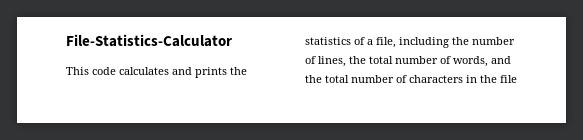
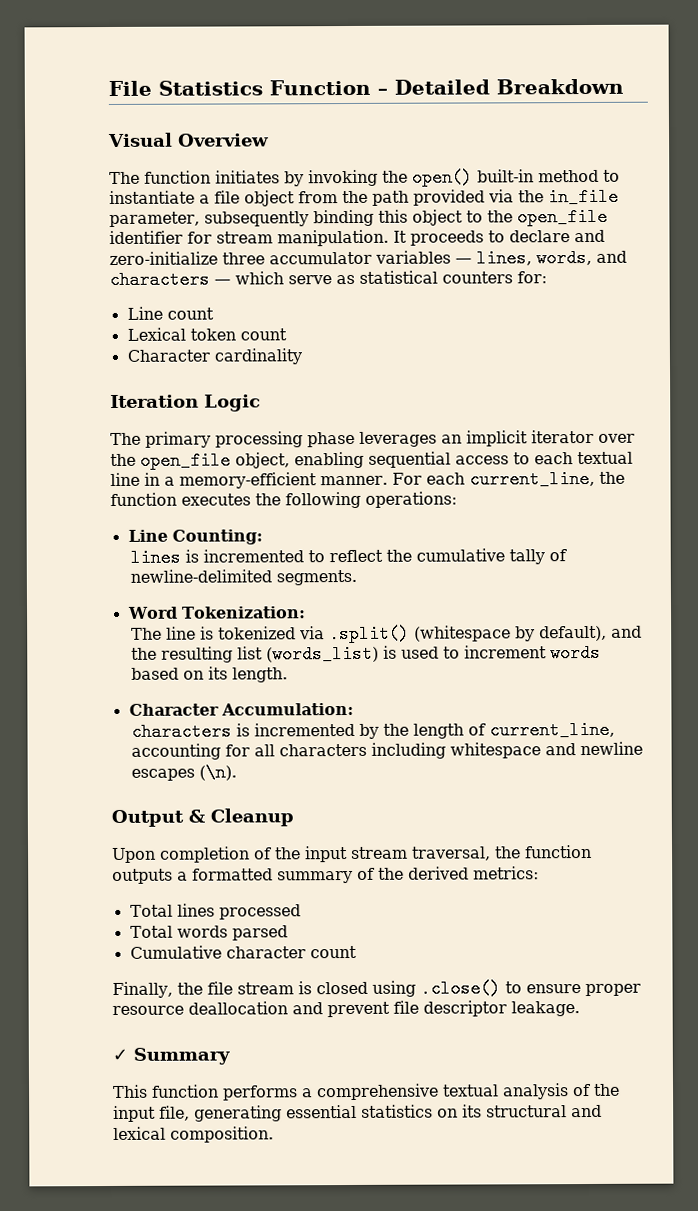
- File-Statistics-Calculator
- This code calculates and prints the statistics of a file, including the number of lines, the total number of words, and the total number of characters in the file
+ File Statistics Function – Detailed Breakdown
+ Visual Overview
+ The function initiates by invoking the open() built-in method to instantiate a file object from the path provided via the in_file parameter, subsequently binding this object to the open_file identifier for stream manipulation. It proceeds to declare and zero-initialize three accumulator variables — lines, words, and characters — which serve as statistical counters for:
+ Line count
+ Lexical token count
+ Character cardinality
+ Iteration Logic
+ The primary processing phase leverages an implicit iterator over the open_file object, enabling sequential access to each textual line in a memory-efficient manner. For each current_line, the function executes the following operations:
+ Line Counting:
+ lines is incremented to reflect the cumulative tally of newline-delimited segments.
+ Word Tokenization:
+ The line is tokenized via .split() (whitespace by default), and the resulting list (words_list) is used to increment words based on its length.
+ Character Accumulation:
+ characters is incremented by the length of current_line, accounting for all characters including whitespace and newline escapes (\n).
+ Output & Cleanup
+ Upon completion of the input stream traversal, the function outputs a formatted summary of the derived metrics:
+ Total lines processed
+ Total words parsed
+ Cumulative character count
+ Finally, the file stream is closed using .close() to ensure proper resource deallocation and prevent file descriptor leakage.
+ ✓ Summary
+ This function performs a comprehensive textual analysis of the input file, generating essential statistics on its structural and lexical composition.

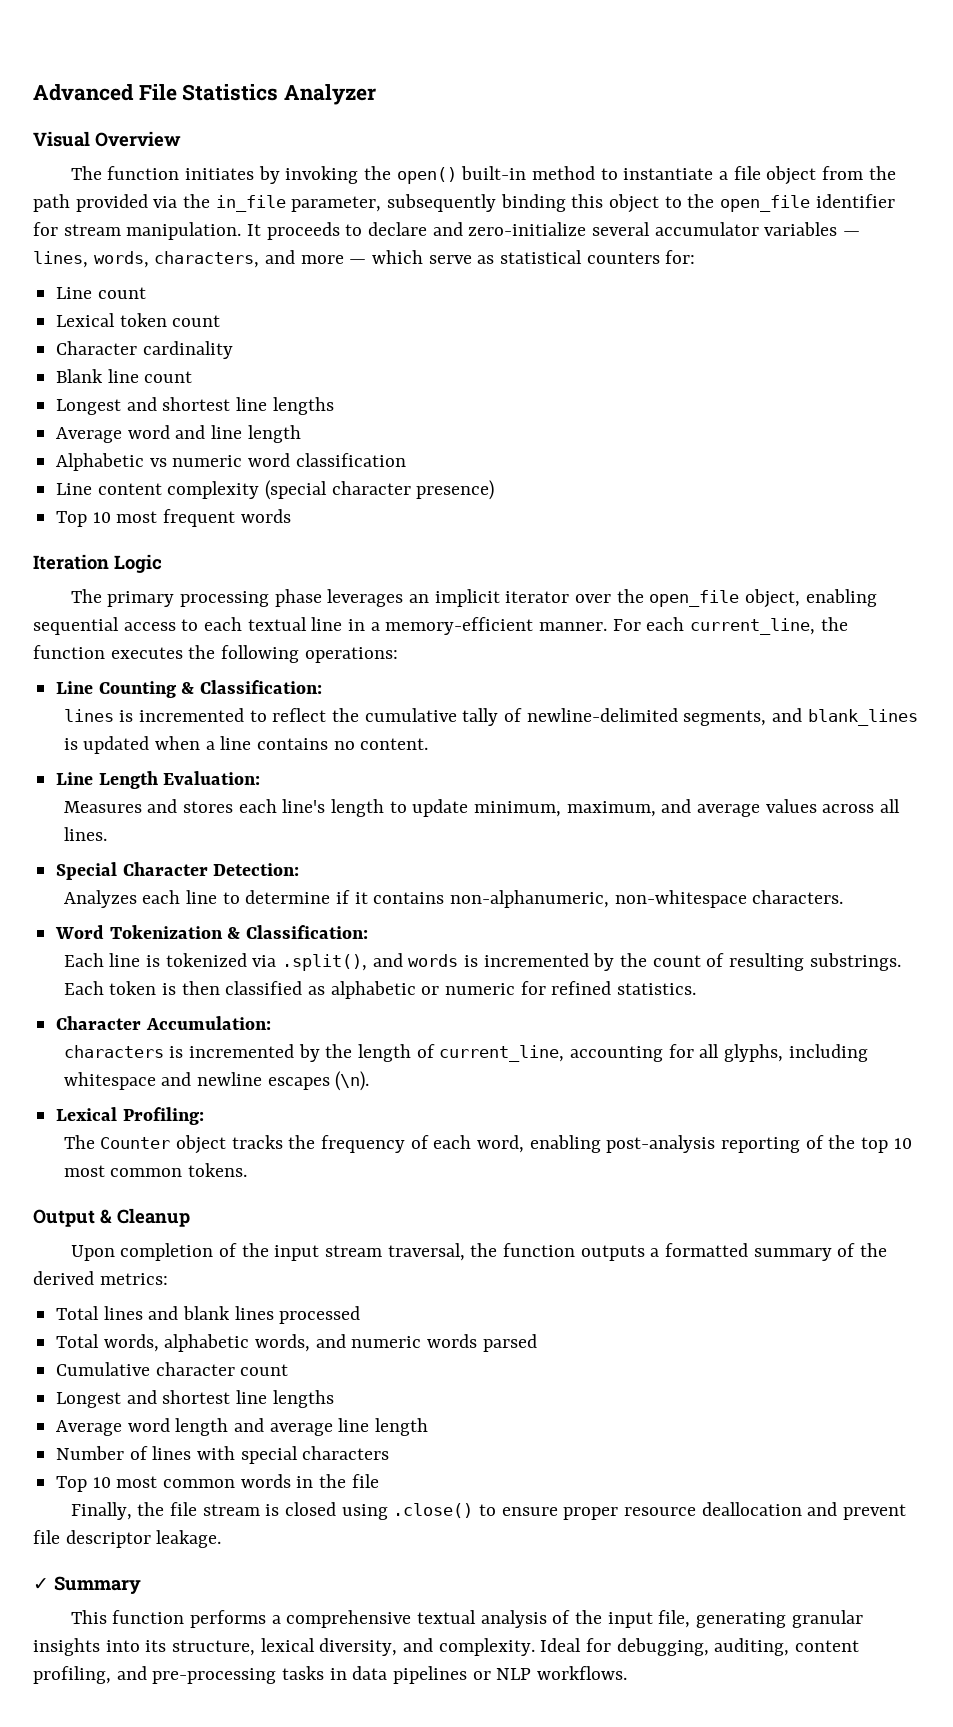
- File Statistics Function – Detailed Breakdown
+ Advanced File Statistics Analyzer
- It proceeds to declare and zero-initialize three accumulator variables — lines, words, and characters — which serve as statistical counters for:
+ It proceeds to declare and zero-initialize several accumulator variables — lines, words, characters, and more — which serve as statistical counters for:
+ Blank line count
+ Longest and shortest line lengths
+ Average word and line length
+ Alphabetic vs numeric word classification
+ Line content complexity (special character presence)
+ Top 10 most frequent words
- Line Counting:
+ Line Counting & Classification:
- lines is incremented to reflect the cumulative tally of newline-delimited segments.
- Word Tokenization:
- The line is tokenized via .split() (whitespace by default), and the resulting list (words_list) is used to increment words based on its length.
+ lines is incremented to reflect the cumulative tally of newline-delimited segments, and blank_lines is updated when a line contains no content.
+ Line Length Evaluation:
+ Measures and stores each line's length to update minimum, maximum, and average values across all lines.
+ Special Character Detection:
+ Analyzes each line to determine if it contains non-alphanumeric, non-whitespace characters.
+ Word Tokenization & Classification:
+ Each line is tokenized via .split(), and words is incremented by the count of resulting substrings. Each token is then classified as alphabetic or numeric for refined statistics.
- characters is incremented by the length of current_line, accounting for all characters including whitespace and newline escapes (\n).
+ characters is incremented by the length of current_line, accounting for all glyphs, including whitespace and newline escapes (\n).
+ Lexical Profiling:
+ The Counter object tracks the frequency of each word, enabling post-analysis reporting of the top 10 most common tokens.
- Total lines processed
+ Total lines and blank lines processed
- Total words parsed
+ Total words, alphabetic words, and numeric words parsed
  Cumulative character count
+ Longest and shortest line lengths
+ Average word length and average line length
+ Number of lines with special characters
+ Top 10 most common words in the file
- This function performs a comprehensive textual analysis of the input file, generating essential statistics on its structural and lexical composition.
+ This function performs a comprehensive textual analysis of the input file, generating granular insights into its structure, lexical diversity, and complexity. Ideal for debugging, auditing, content profiling, and pre-processing tasks in data pipelines or NLP workflows.

